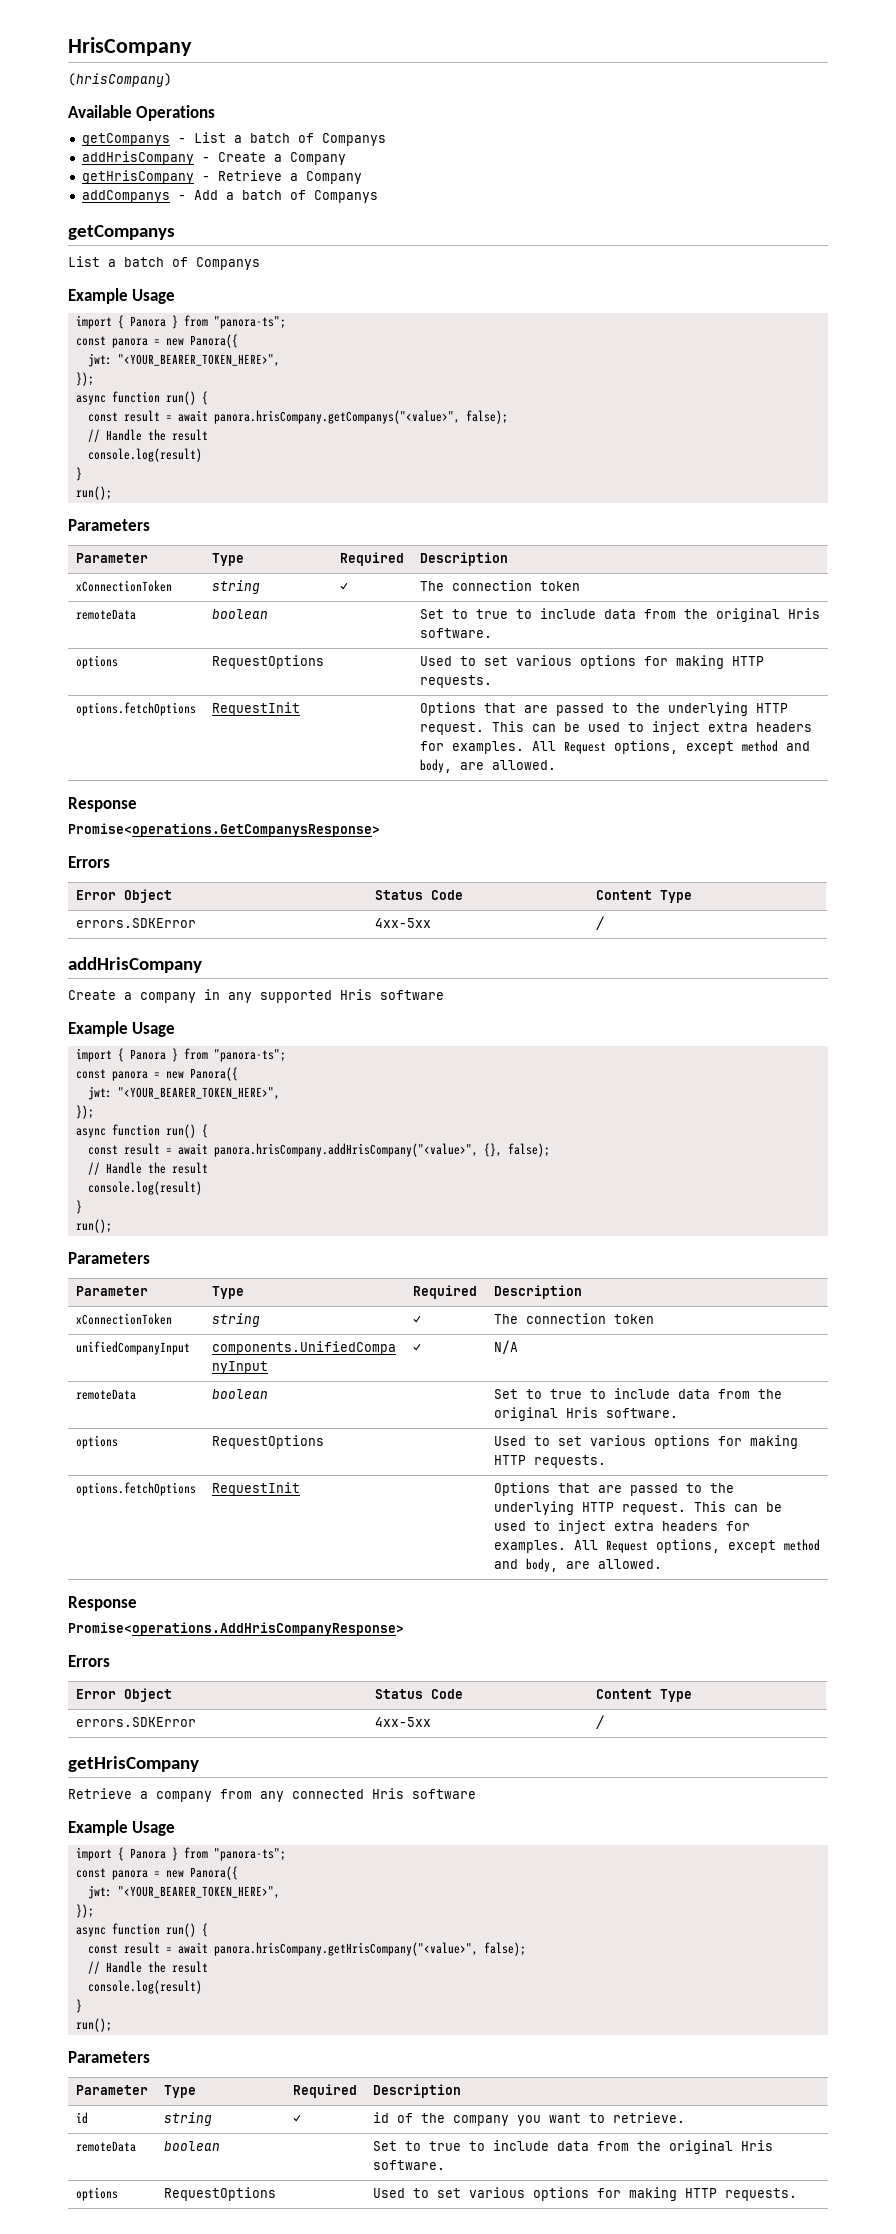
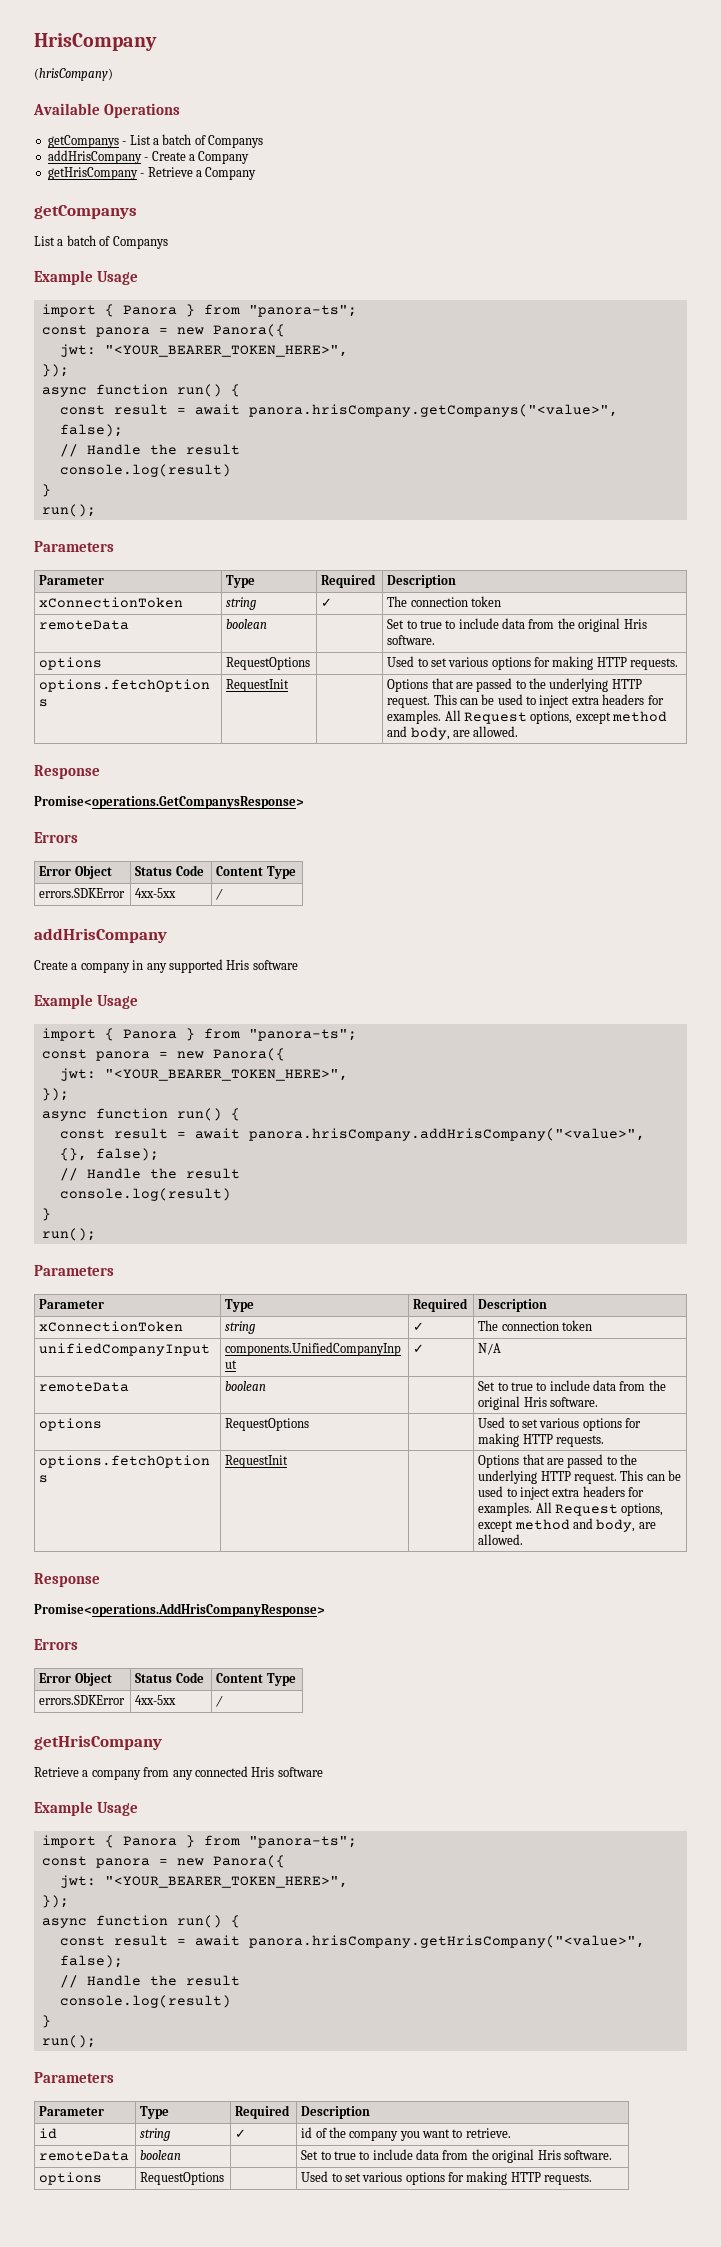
- addCompanys - Add a batch of Companys

